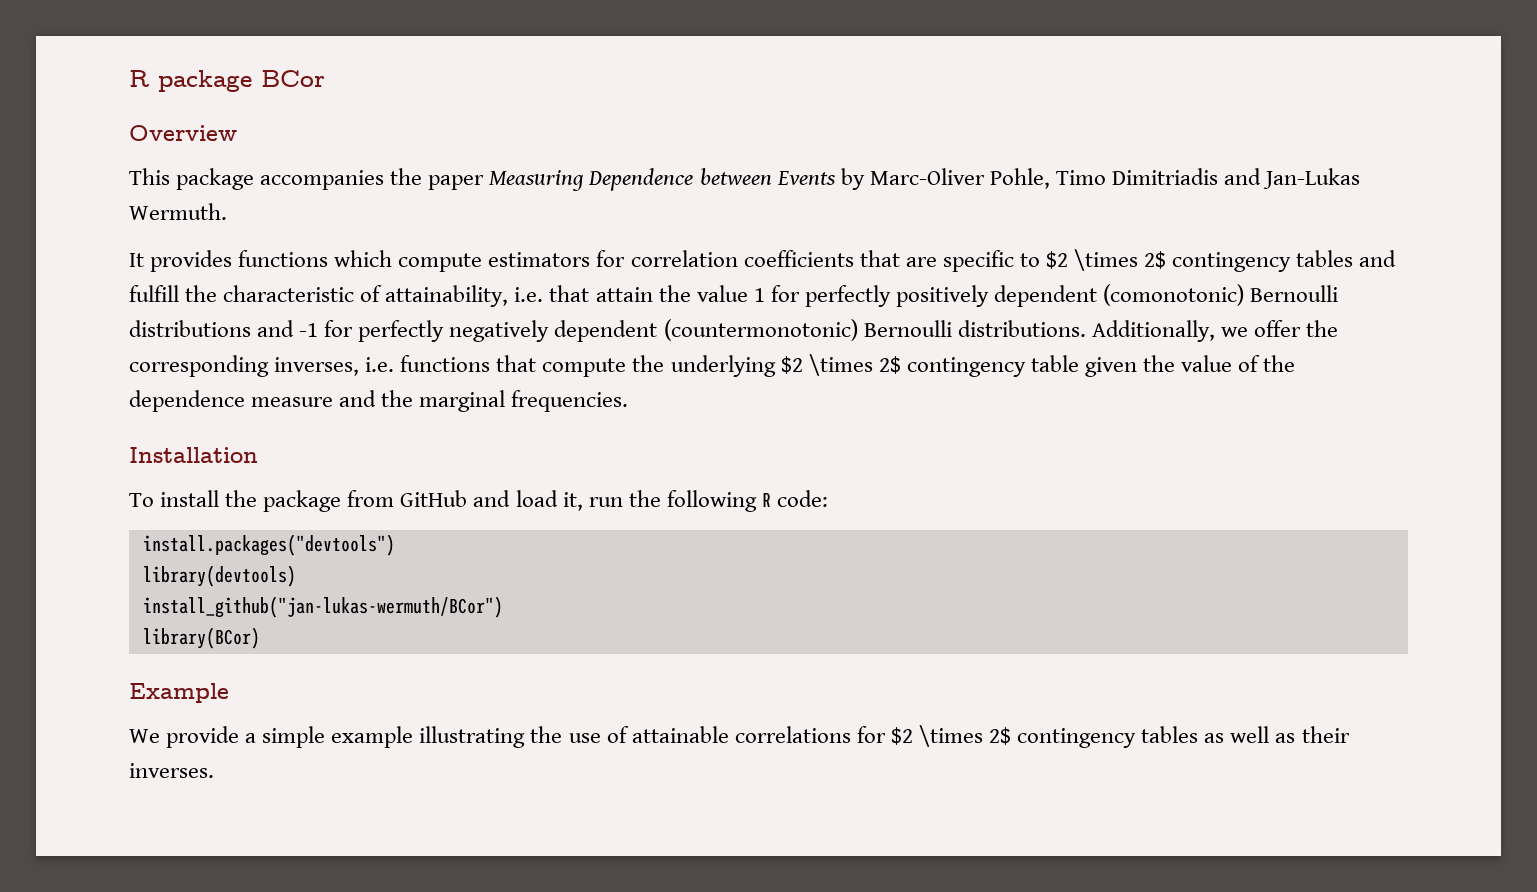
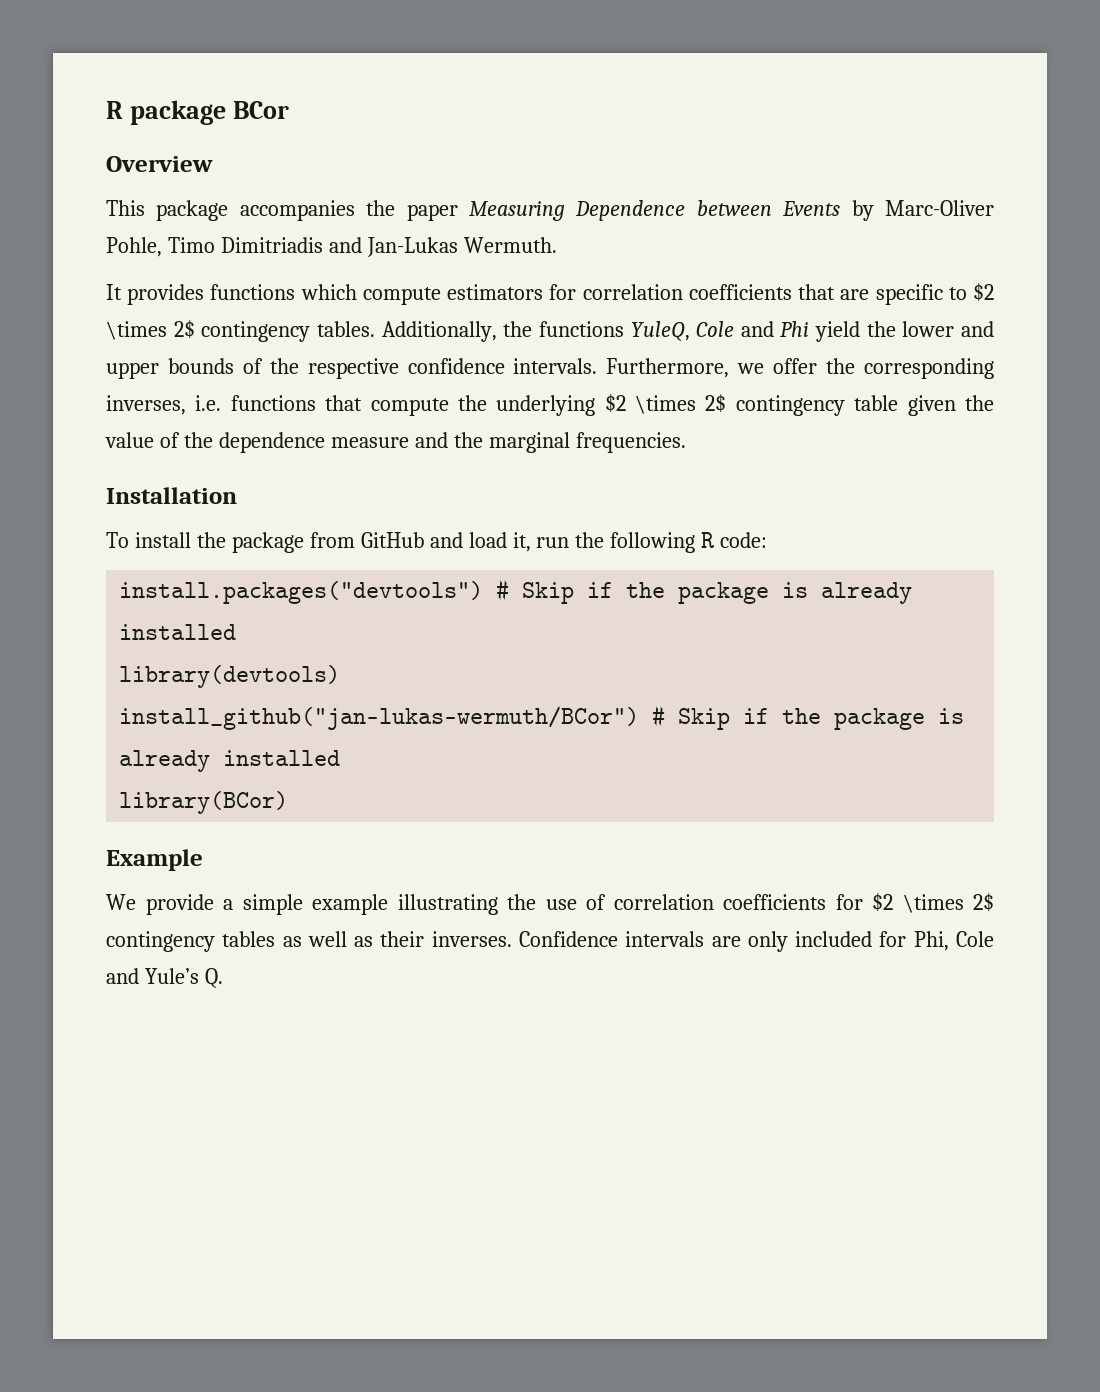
- It provides functions which compute estimators for correlation coefficients that are specific to $2 \times 2$ contingency tables and fulfill the characteristic of attainability, i.e. that attain the value 1 for perfectly positively dependent (comonotonic) Bernoulli distributions and -1 for perfectly negatively dependent (countermonotonic) Bernoulli distributions. Additionally, we offer the corresponding inverses, i.e. functions that compute the underlying $2 \times 2$ contingency table given the value of the dependence measure and the marginal frequencies.
+ It provides functions which compute estimators for correlation coefficients that are specific to $2 \times 2$ contingency tables. Additionally, the functions YuleQ, Cole and Phi yield the lower and upper bounds of the respective confidence intervals. Furthermore, we offer the corresponding inverses, i.e. functions that compute the underlying $2 \times 2$ contingency table given the value of the dependence measure and the marginal frequencies.
- install.packages("devtools")
+ install.packages("devtools") # Skip if the package is already installed
  library(devtools)
- install_github("jan-lukas-wermuth/BCor")
+ install_github("jan-lukas-wermuth/BCor") # Skip if the package is already installed
- We provide a simple example illustrating the use of attainable correlations for $2 \times 2$ contingency tables as well as their inverses.
+ We provide a simple example illustrating the use of correlation coefficients for $2 \times 2$ contingency tables as well as their inverses.
+ Confidence intervals are only included for Phi, Cole and Yule’s Q.

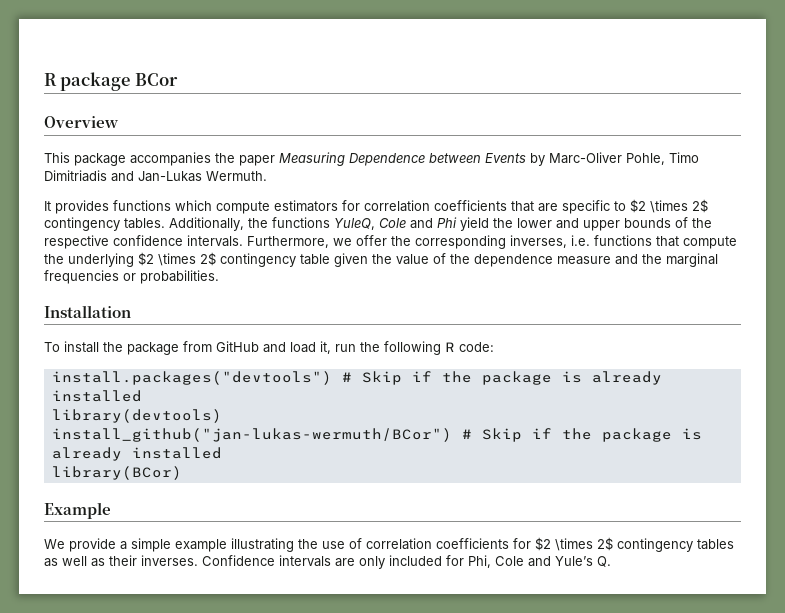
- Furthermore, we offer the corresponding inverses, i.e. functions that compute the underlying $2 \times 2$ contingency table given the value of the dependence measure and the marginal frequencies.
+ Furthermore, we offer the corresponding inverses, i.e. functions that compute the underlying $2 \times 2$ contingency table given the value of the dependence measure and the marginal frequencies or probabilities.

